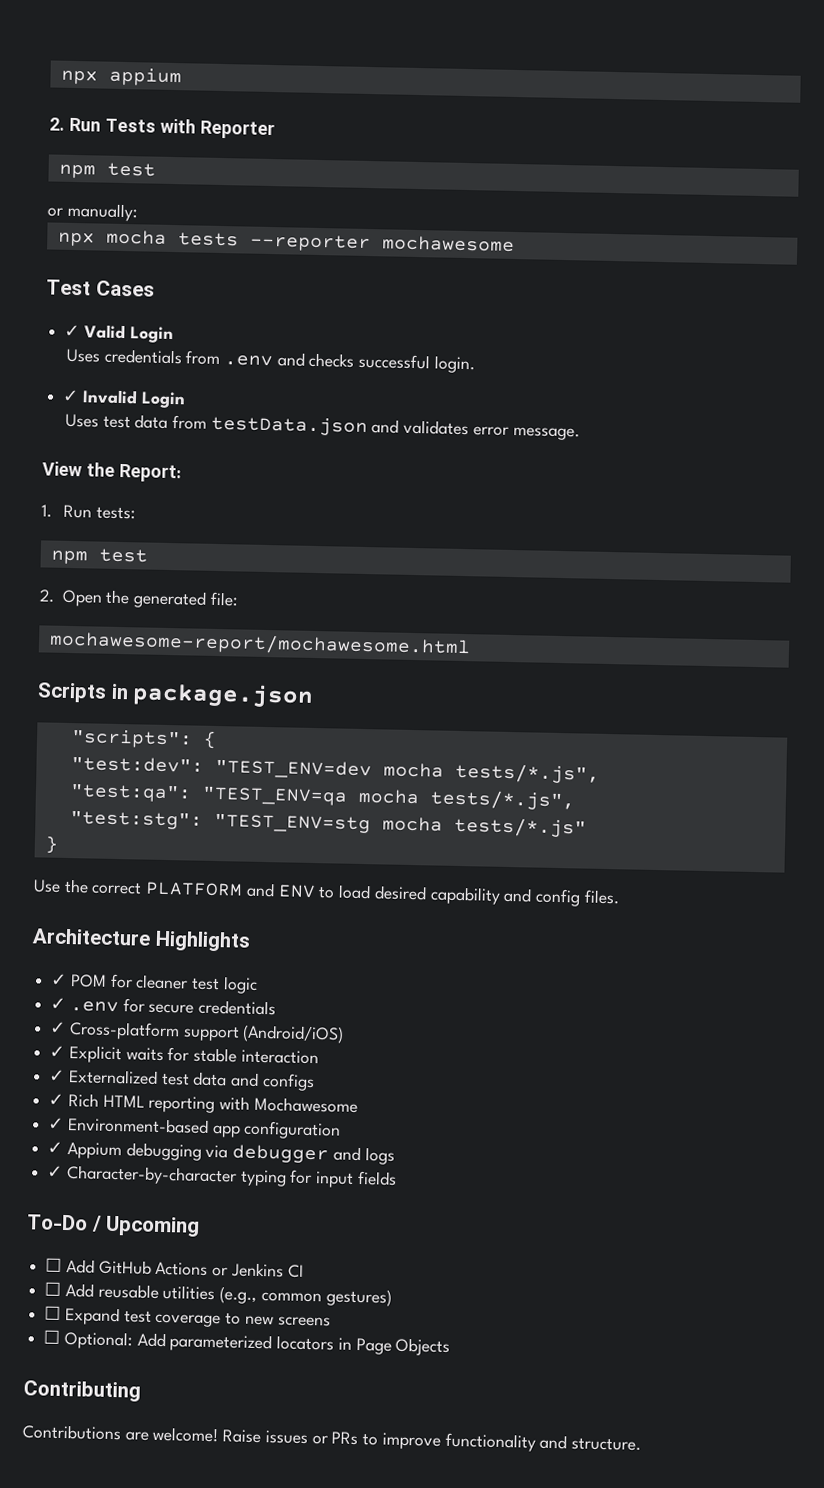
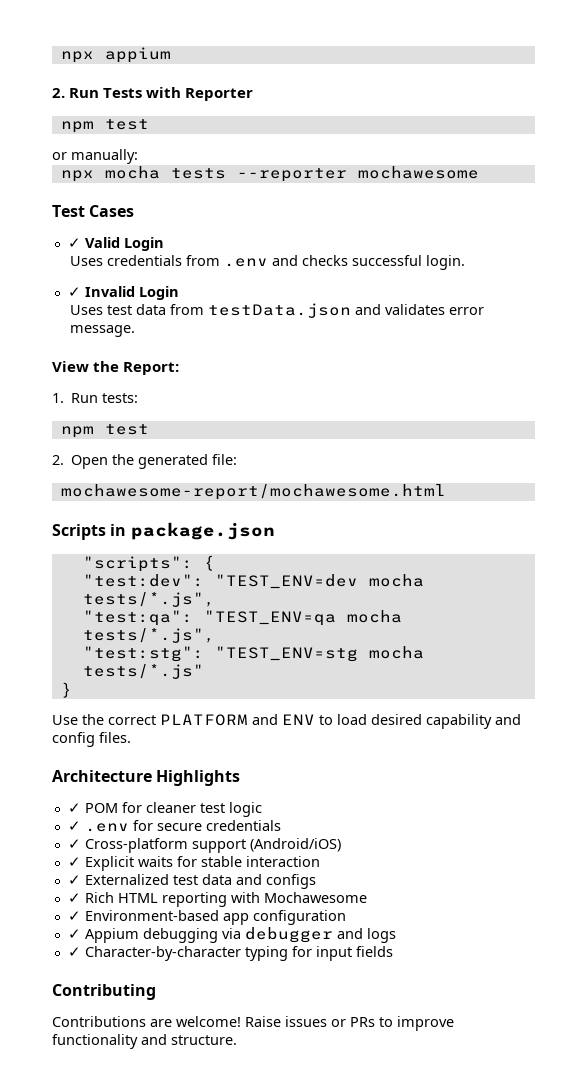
- To-Do / Upcoming
- ☐ Add GitHub Actions or Jenkins CI
- ☐ Add reusable utilities (e.g., common gestures)
- ☐ Expand test coverage to new screens
- ☐ Optional: Add parameterized locators in Page Objects

